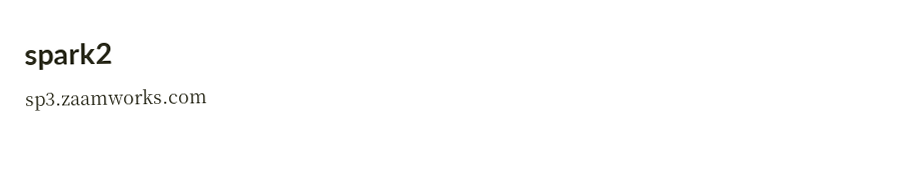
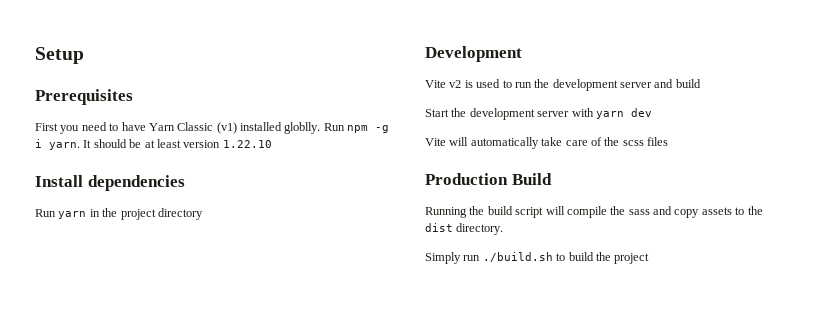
- spark2
- sp3.zaamworks.com
+ Setup
+ Prerequisites
+ First you need to have Yarn Classic (v1) installed globlly. Run npm -g i yarn. It should be at least version 1.22.10
+ Install dependencies
+ Run yarn in the project directory
+ Development
+ Vite v2 is used to run the development server and build
+ Start the development server with yarn dev
+ Vite will automatically take care of the scss files
+ Production Build
+ Running the build script will compile the sass and copy assets to the dist directory.
+ Simply run ./build.sh to build the project

